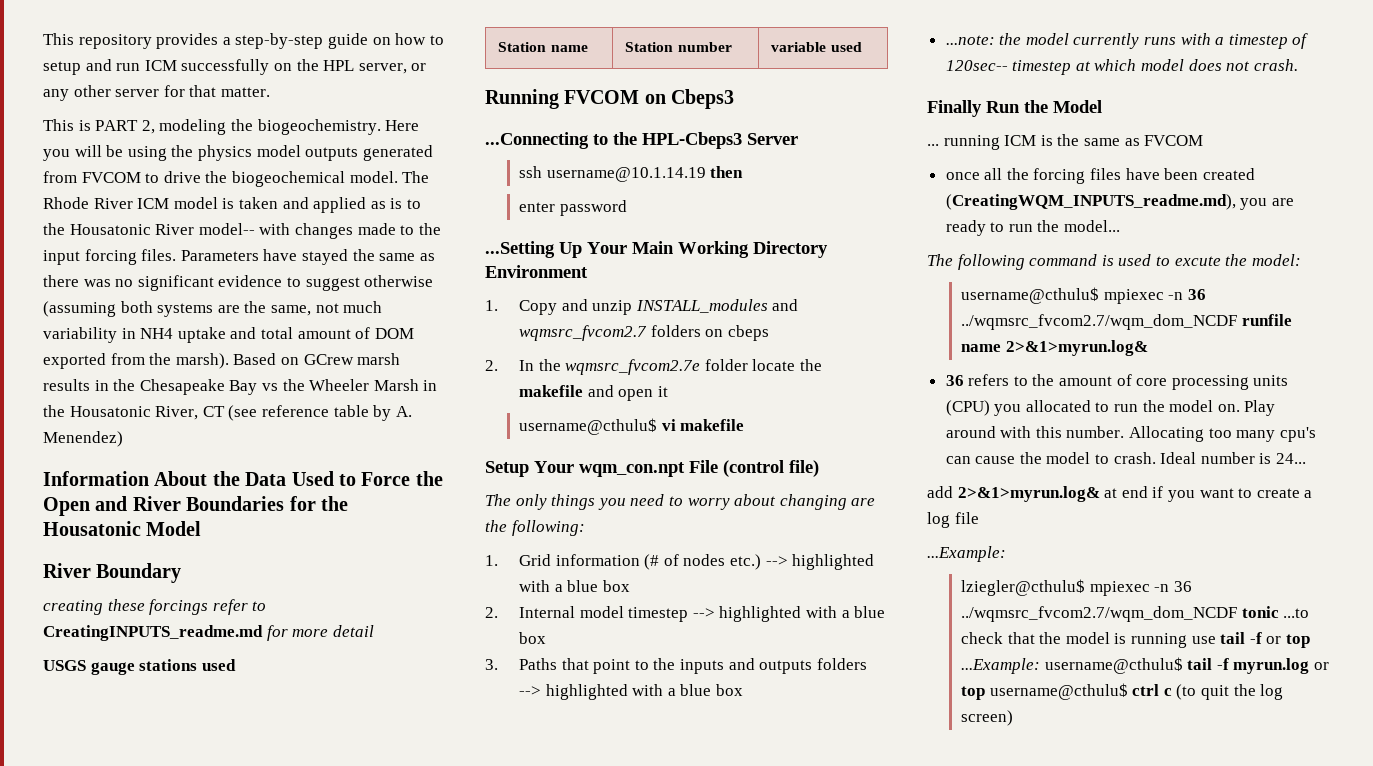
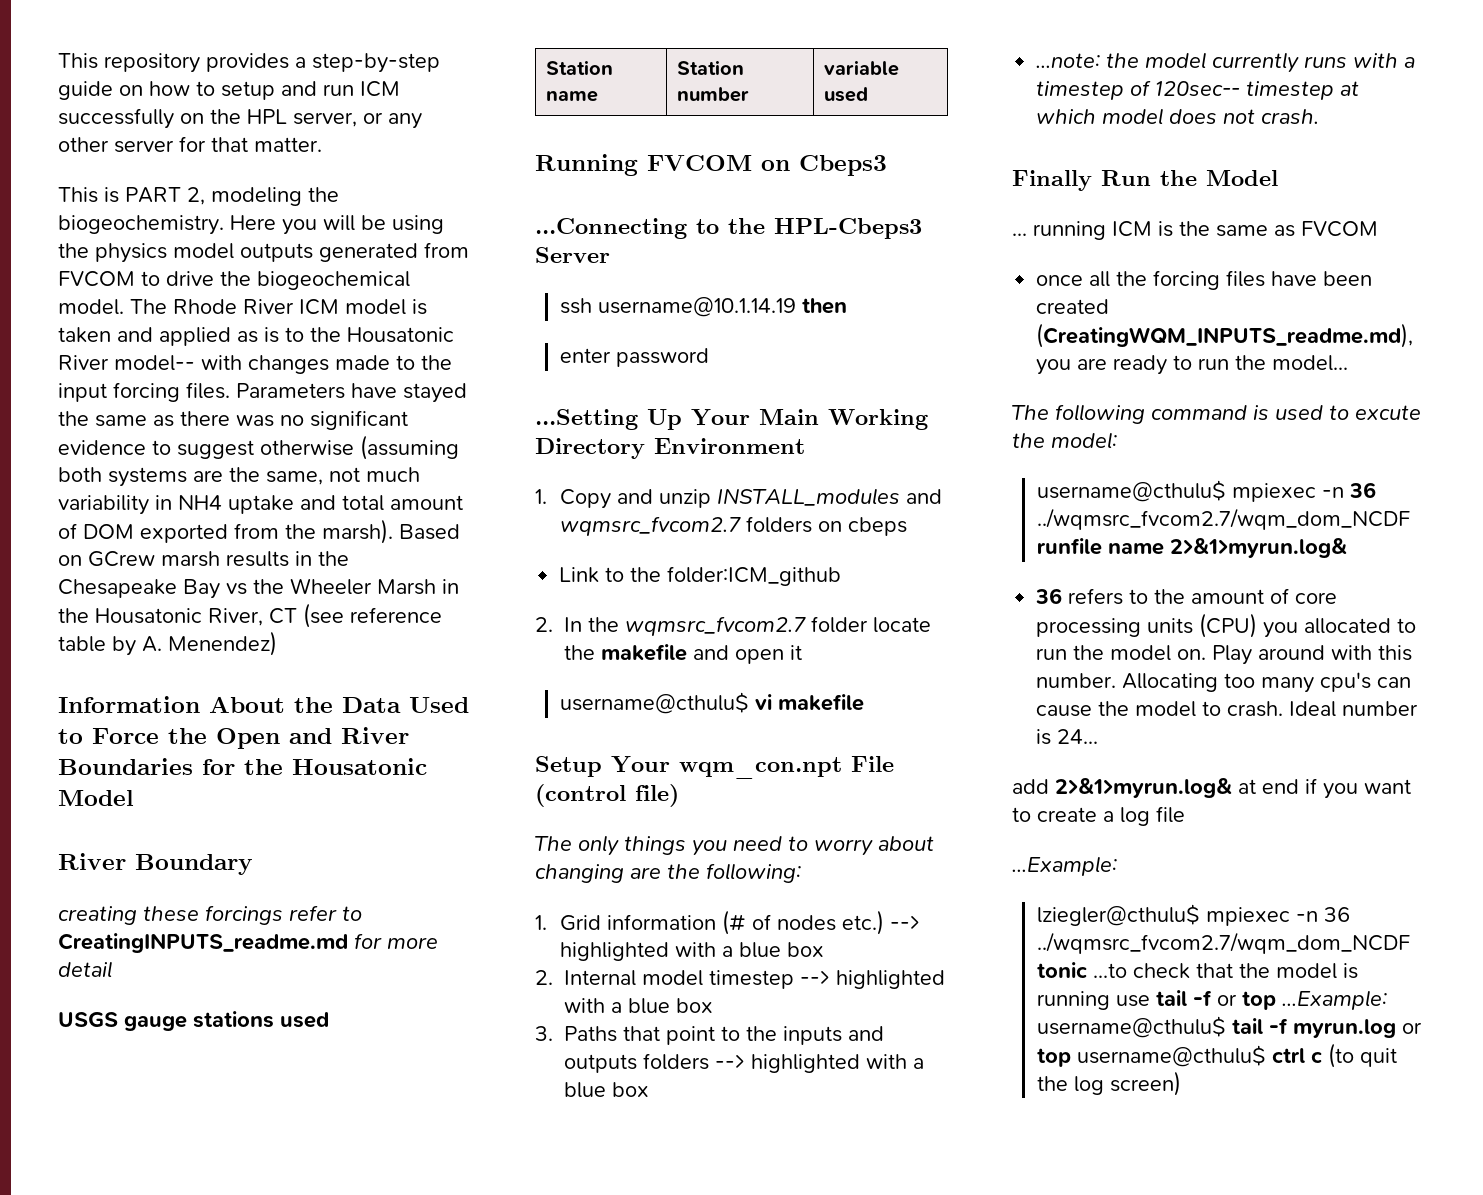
+ Link to the folder:ICM_github
- 2. In the wqmsrc_fvcom2.7e folder locate the makefile and open it
+ 2. In the wqmsrc_fvcom2.7 folder locate the makefile and open it

